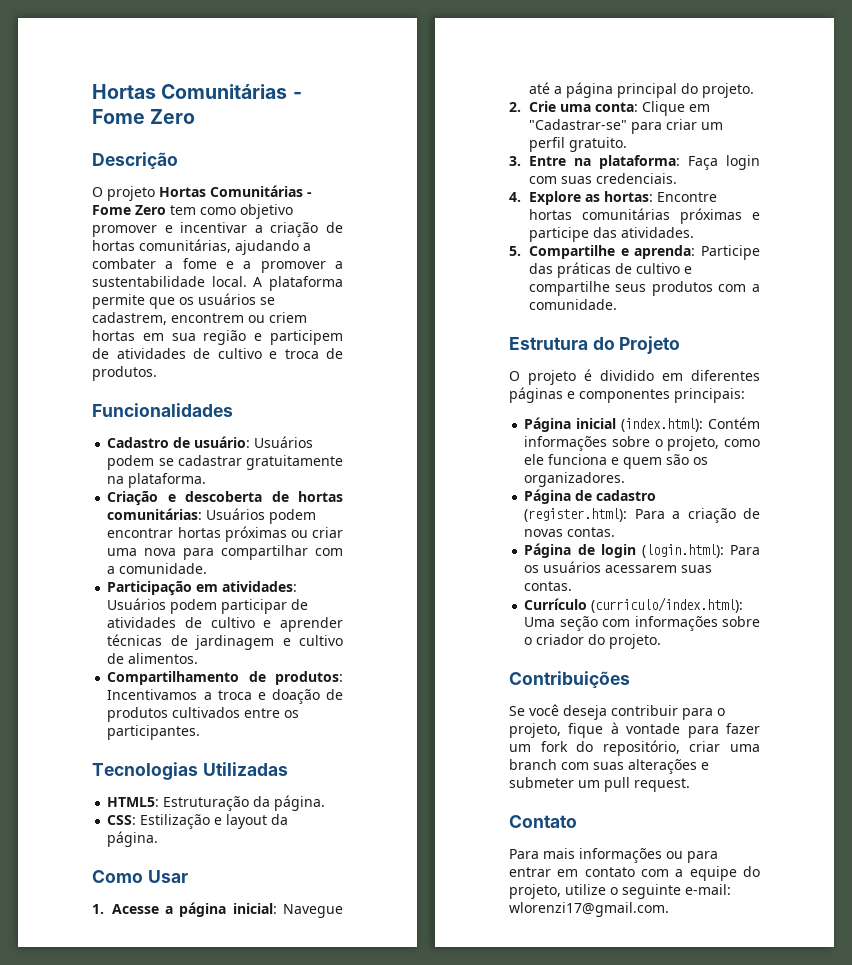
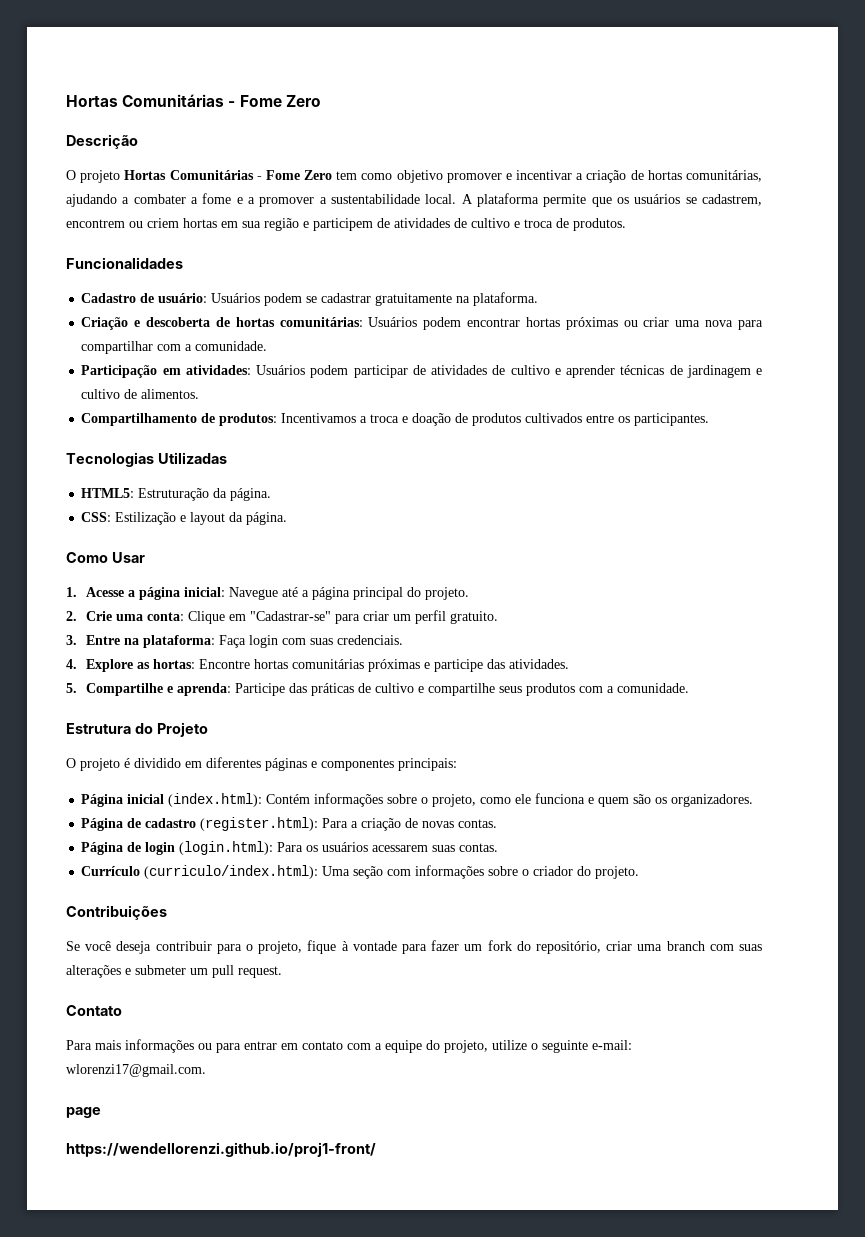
+ page
+ https://wendellorenzi.github.io/proj1-front/

